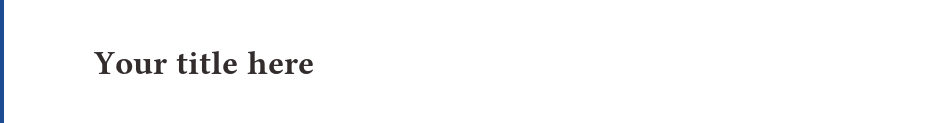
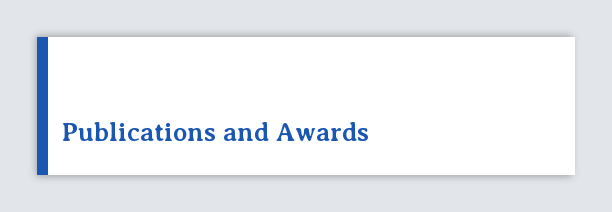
- Your title here
+ Publications and Awards

